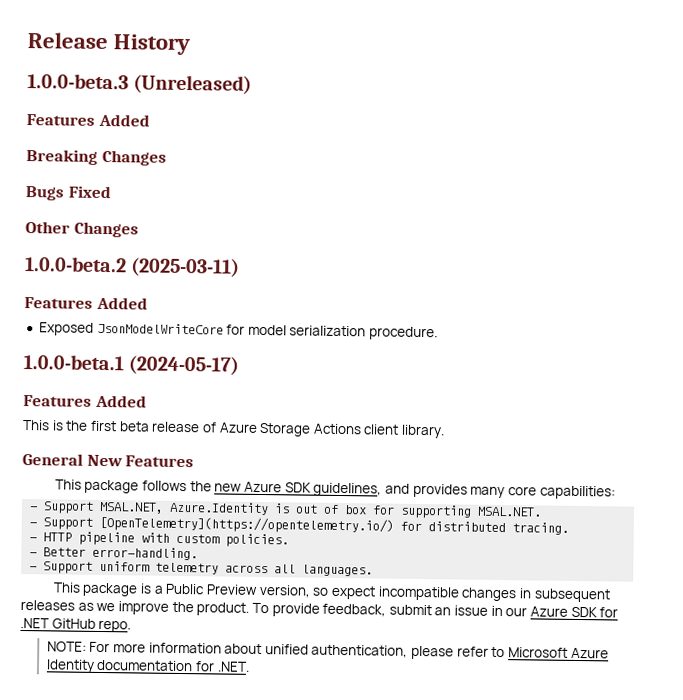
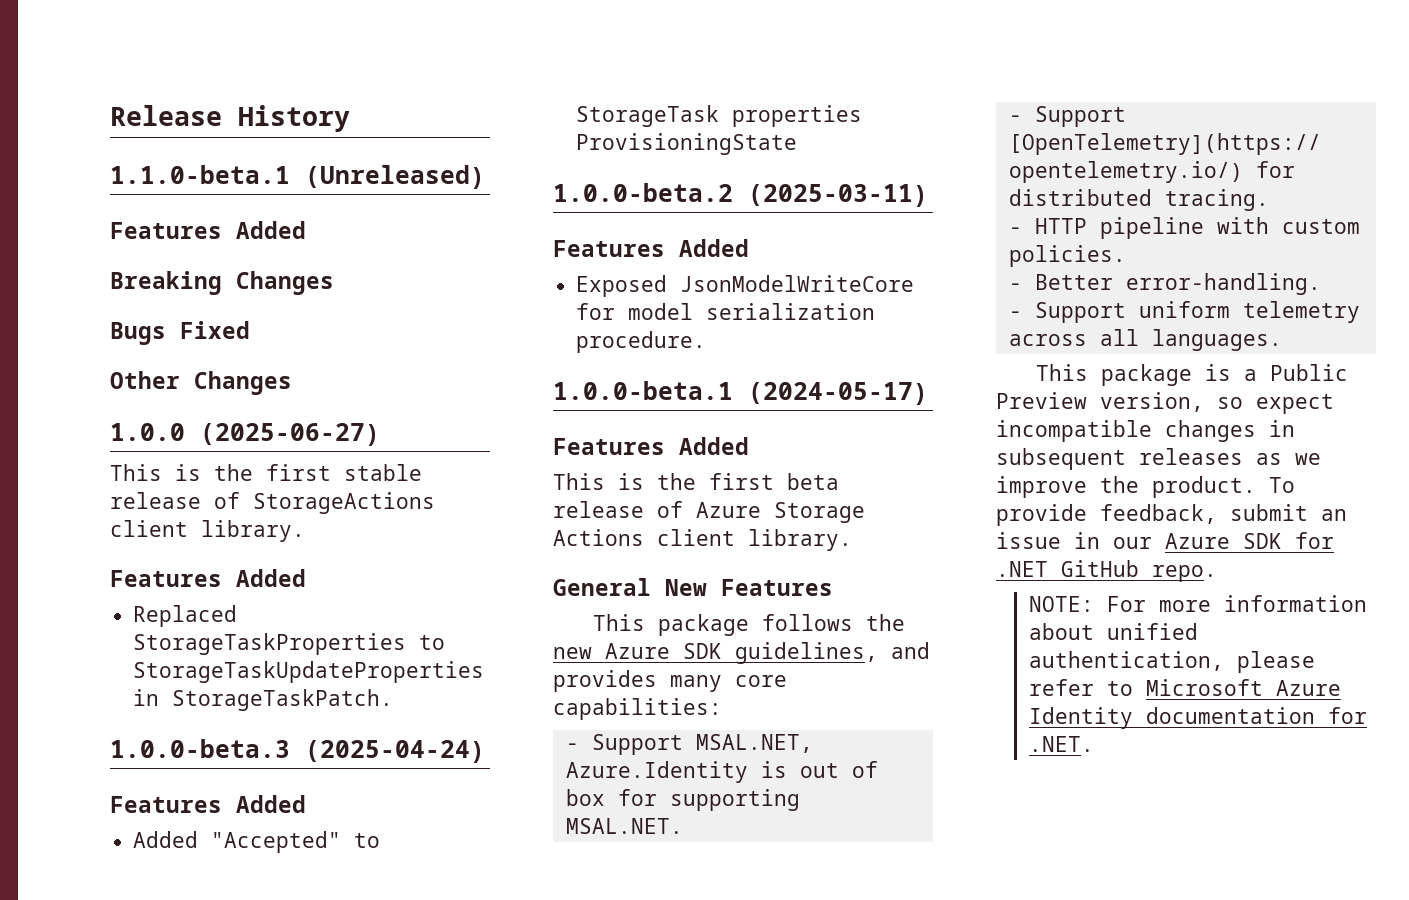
- 1.0.0-beta.3 (Unreleased)
+ 1.1.0-beta.1 (Unreleased)
+ 1.0.0 (2025-06-27)
+ This is the first stable release of StorageActions client library.
+ Features Added
+ Replaced StorageTaskProperties to StorageTaskUpdateProperties in StorageTaskPatch.
+ 1.0.0-beta.3 (2025-04-24)
+ Features Added
+ Added "Accepted" to StorageTask properties ProvisioningState

